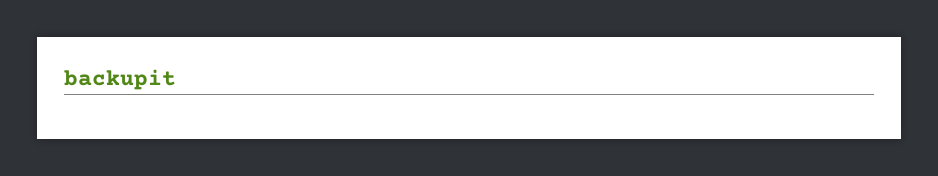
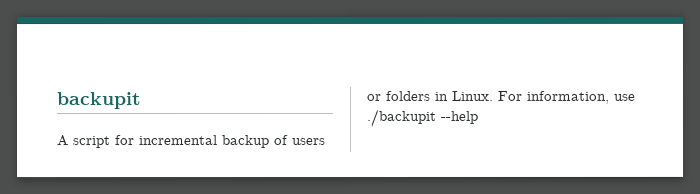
+ A script for incremental backup of users or folders in Linux. For information, use ./backupit --help

